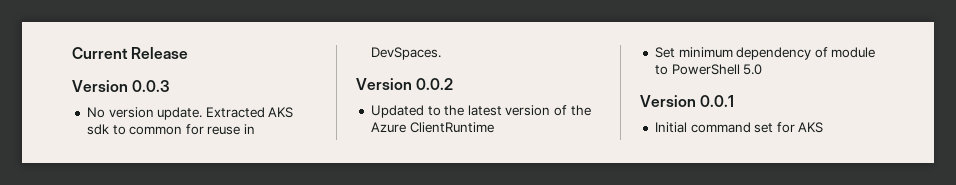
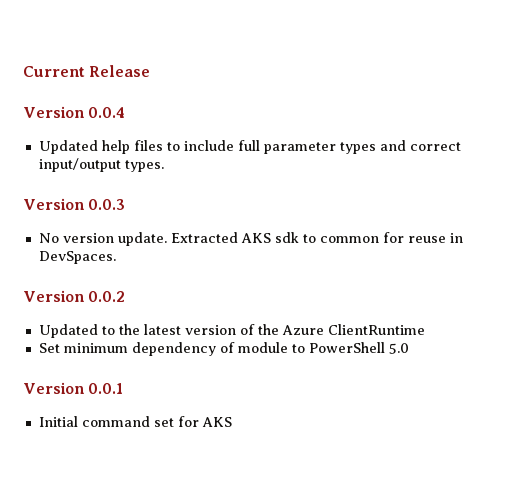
+ Version 0.0.4
+ Updated help files to include full parameter types and correct input/output types.

